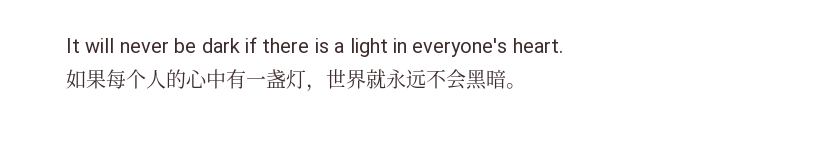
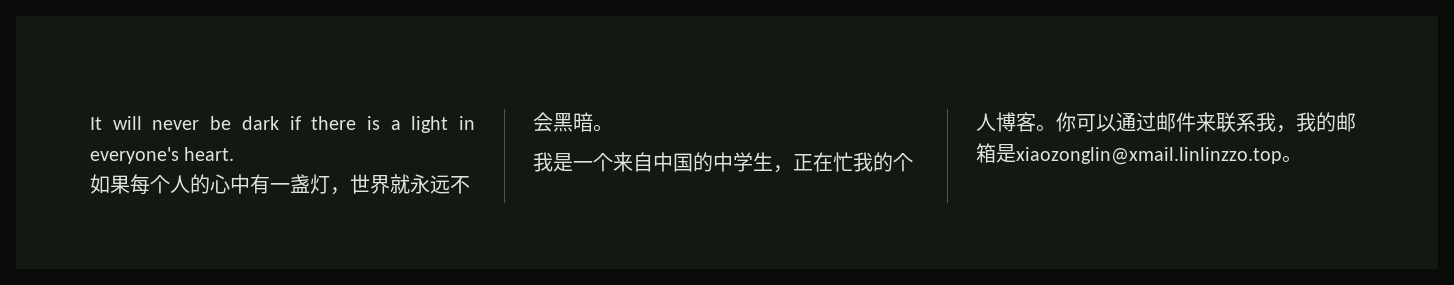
+ 我是一个来自中国的中学生，正在忙我的个人博客。你可以通过邮件来联系我，我的邮箱是xiaozonglin@xmail.linlinzzo.top。

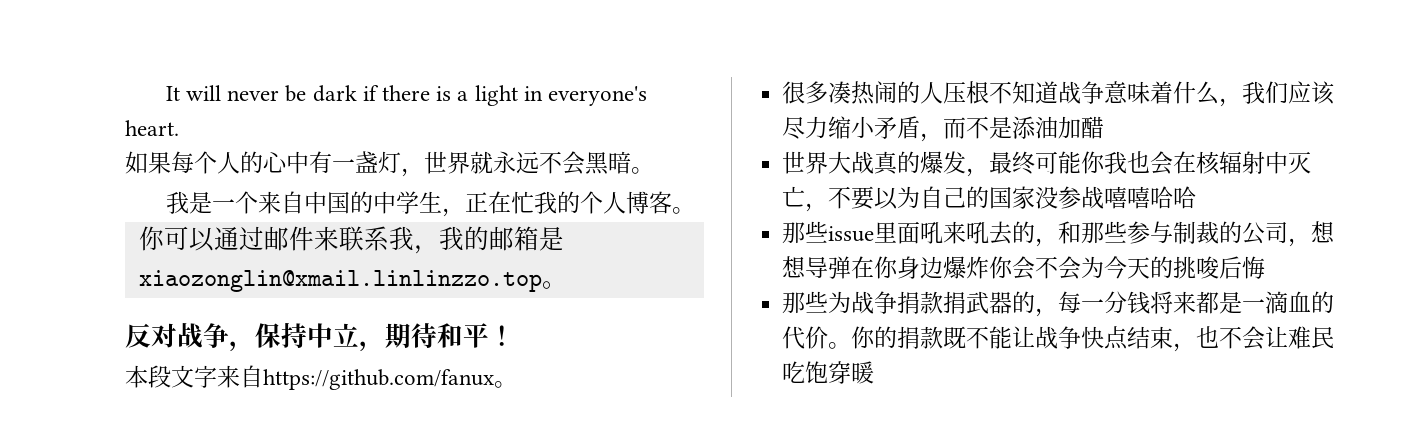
- 我是一个来自中国的中学生，正在忙我的个人博客。你可以通过邮件来联系我，我的邮箱是xiaozonglin@xmail.linlinzzo.top。
+ 我是一个来自中国的中学生，正在忙我的个人博客。
+ 你可以通过邮件来联系我，我的邮箱是xiaozonglin@xmail.linlinzzo.top。
+ 反对战争，保持中立，期待和平！
+ 本段文字来自https://github.com/fanux。
+ 很多凑热闹的人压根不知道战争意味着什么，我们应该尽力缩小矛盾，而不是添油加醋
+ 世界大战真的爆发，最终可能你我也会在核辐射中灭亡，不要以为自己的国家没参战嘻嘻哈哈
+ 那些issue里面吼来吼去的，和那些参与制裁的公司，想想导弹在你身边爆炸你会不会为今天的挑唆后悔
+ 那些为战争捐款捐武器的，每一分钱将来都是一滴血的代价。你的捐款既不能让战争快点结束，也不会让难民吃饱穿暖

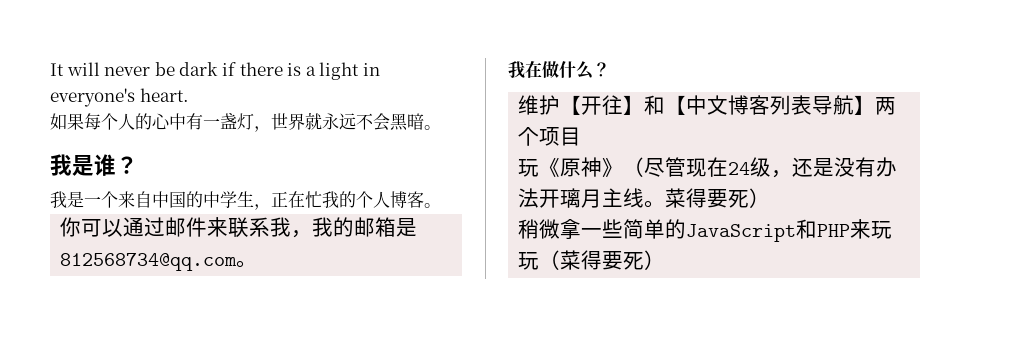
+ 我是谁？
- 你可以通过邮件来联系我，我的邮箱是xiaozonglin@xmail.linlinzzo.top。
- 反对战争，保持中立，期待和平！
- 本段文字来自https://github.com/fanux。
- 很多凑热闹的人压根不知道战争意味着什么，我们应该尽力缩小矛盾，而不是添油加醋
- 世界大战真的爆发，最终可能你我也会在核辐射中灭亡，不要以为自己的国家没参战嘻嘻哈哈
- 那些issue里面吼来吼去的，和那些参与制裁的公司，想想导弹在你身边爆炸你会不会为今天的挑唆后悔
- 那些为战争捐款捐武器的，每一分钱将来都是一滴血的代价。你的捐款既不能让战争快点结束，也不会让难民吃饱穿暖
+ 你可以通过邮件来联系我，我的邮箱是812568734@qq.com。
+ 我在做什么？
+ 维护【开往】和【中文博客列表导航】两个项目
+ 玩《原神》（尽管现在24级，还是没有办法开璃月主线。菜得要死）
+ 稍微拿一些简单的JavaScript和PHP来玩玩（菜得要死）

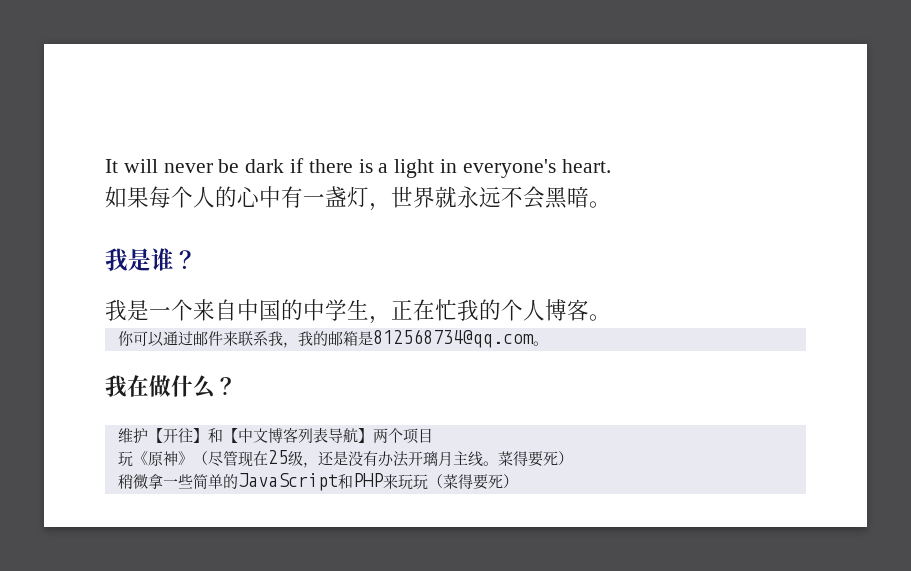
- 玩《原神》（尽管现在24级，还是没有办法开璃月主线。
+ 玩《原神》（尽管现在25级，还是没有办法开璃月主线。

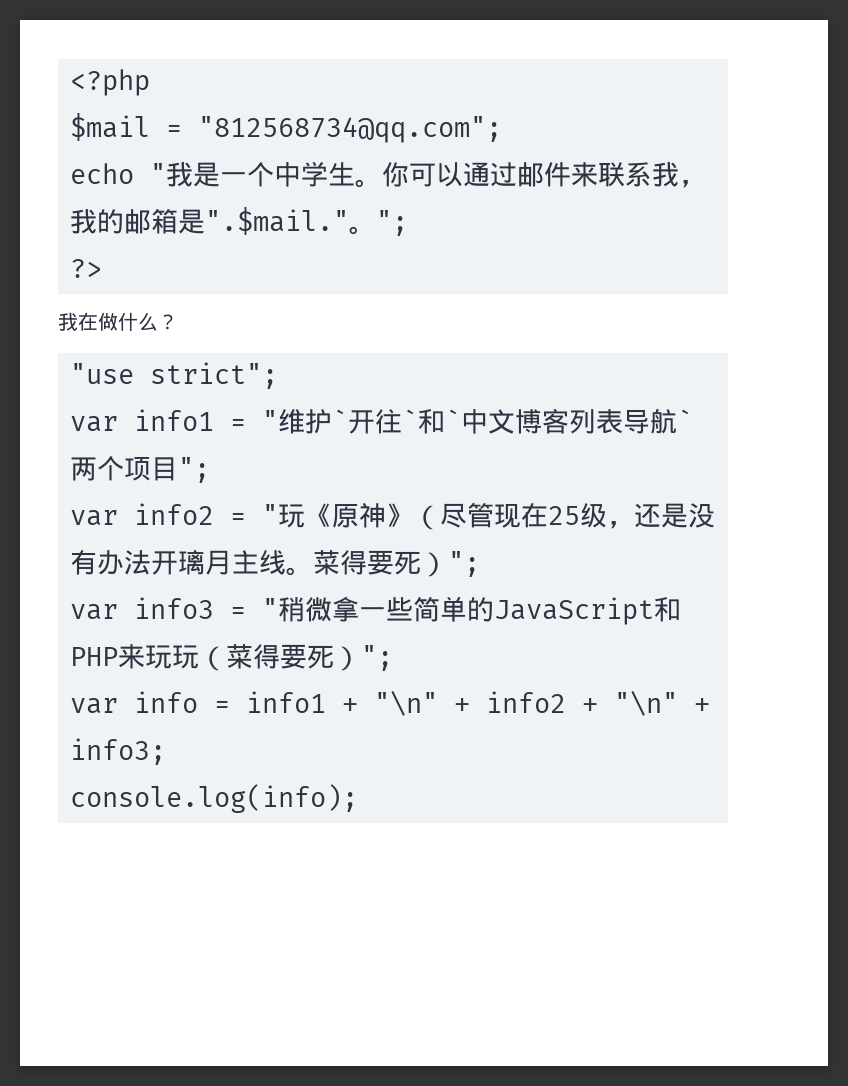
- It will never be dark if there is a light in everyone's heart.
- 如果每个人的心中有一盏灯，世界就永远不会黑暗。
- 我是谁？
- 我是一个来自中国的中学生，正在忙我的个人博客。
- 你可以通过邮件来联系我，我的邮箱是812568734@qq.com。
+ <?php
+ $mail = "812568734@qq.com";
+ echo "我是一个中学生。你可以通过邮件来联系我，我的邮箱是".$mail."。";
+ ?>
- 维护【开往】和【中文博客列表导航】两个项目
- 玩《原神》（尽管现在25级，还是没有办法开璃月主线。菜得要死）
- 稍微拿一些简单的JavaScript和PHP来玩玩（菜得要死）
+ "use strict";
+ var info1 = "维护`开往`和`中文博客列表导航`两个项目";
+ var info2 = "玩《原神》（尽管现在25级，还是没有办法开璃月主线。菜得要死）";
+ var info3 = "稍微拿一些简单的JavaScript和PHP来玩玩（菜得要死）";
+ var info = info1 + "\n" + info2 + "\n" + info3;
+ console.log(info);

